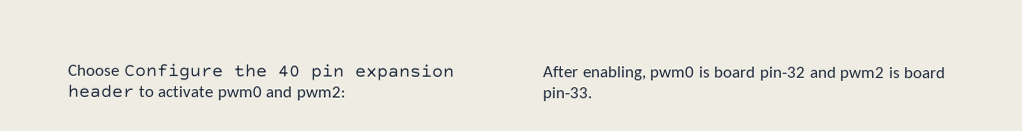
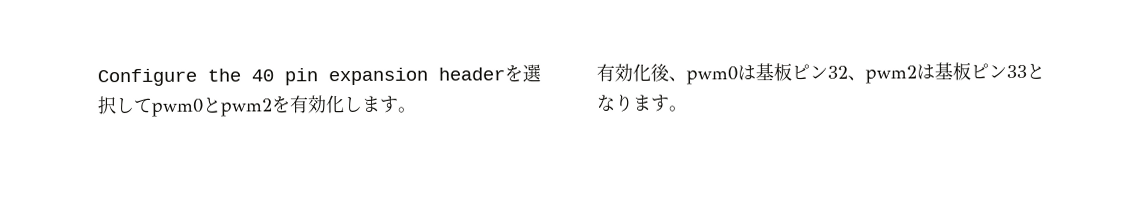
- Choose Configure the 40 pin expansion header to activate pwm0 and pwm2:
- After enabling, pwm0 is board pin-32 and pwm2 is board pin-33.
+ Configure the 40 pin expansion headerを選択してpwm0とpwm2を有効化します。
+ 有効化後、pwm0は基板ピン32、pwm2は基板ピン33となります。

